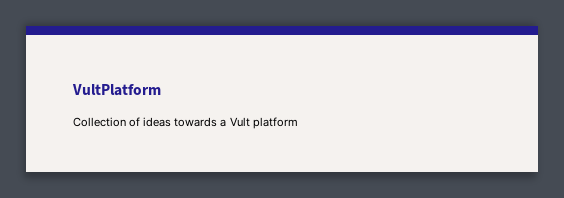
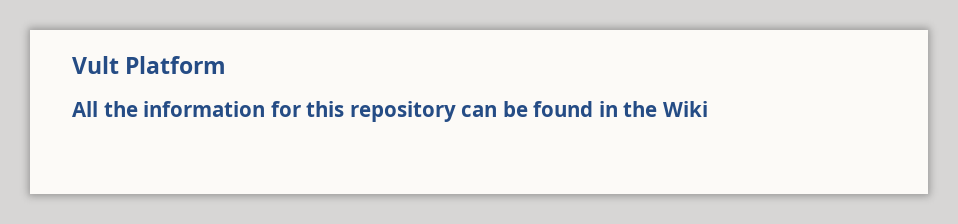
- VultPlatform
- Collection of ideas towards a Vult platform
+ Vult Platform
+ All the information for this repository can be found in the Wiki

